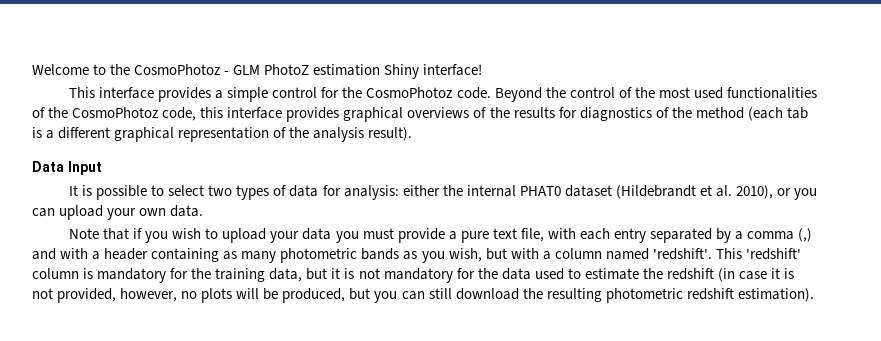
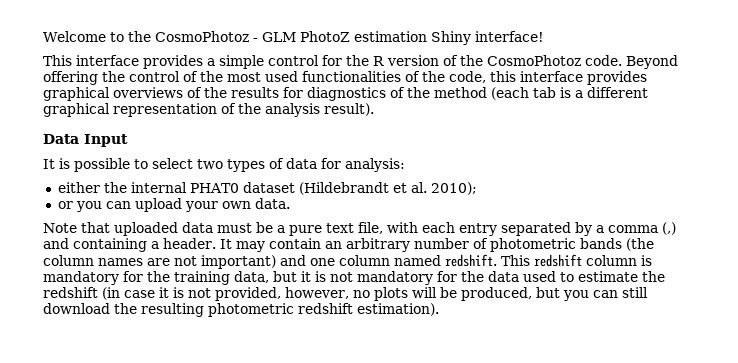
- This interface provides a simple control for the CosmoPhotoz code.
+ This interface provides a simple control for the R version of the CosmoPhotoz code.
- Beyond the control of the most used functionalities of the CosmoPhotoz code, this interface provides graphical overviews of the results for diagnostics of the method (each tab is a different graphical representation of the analysis result).
+ Beyond offering the control of the most used functionalities of the code, this interface provides graphical overviews of the results for diagnostics of the method (each tab is a different graphical representation of the analysis result).
- It is possible to select two types of data for analysis: either the internal PHAT0 dataset (Hildebrandt et al. 2010), or you can upload your own data.
+ It is possible to select two types of data for analysis:
+ either the internal PHAT0 dataset (Hildebrandt et al. 2010);
+ or you can upload your own data.
- Note that if you wish to upload your data you must provide a pure text file, with each entry separated by a comma (,) and with a header containing as many photometric bands as you wish, but with a column named 'redshift'. This 'redshift' column is mandatory for the training data, but it is not mandatory for the data used to estimate the redshift (in case it is not provided, however, no plots will be produced, but you can still download the resulting photometric redshift estimation).
+ Note that uploaded data must be a pure text file, with each entry separated by a comma (,) and containing a header. It may contain an arbitrary number of photometric bands (the column names are not important) and one column named redshift. This redshift column is mandatory for the training data, but it is not mandatory for the data used to estimate the redshift (in case it is not provided, however, no plots will be produced, but you can still download the resulting photometric redshift estimation).

